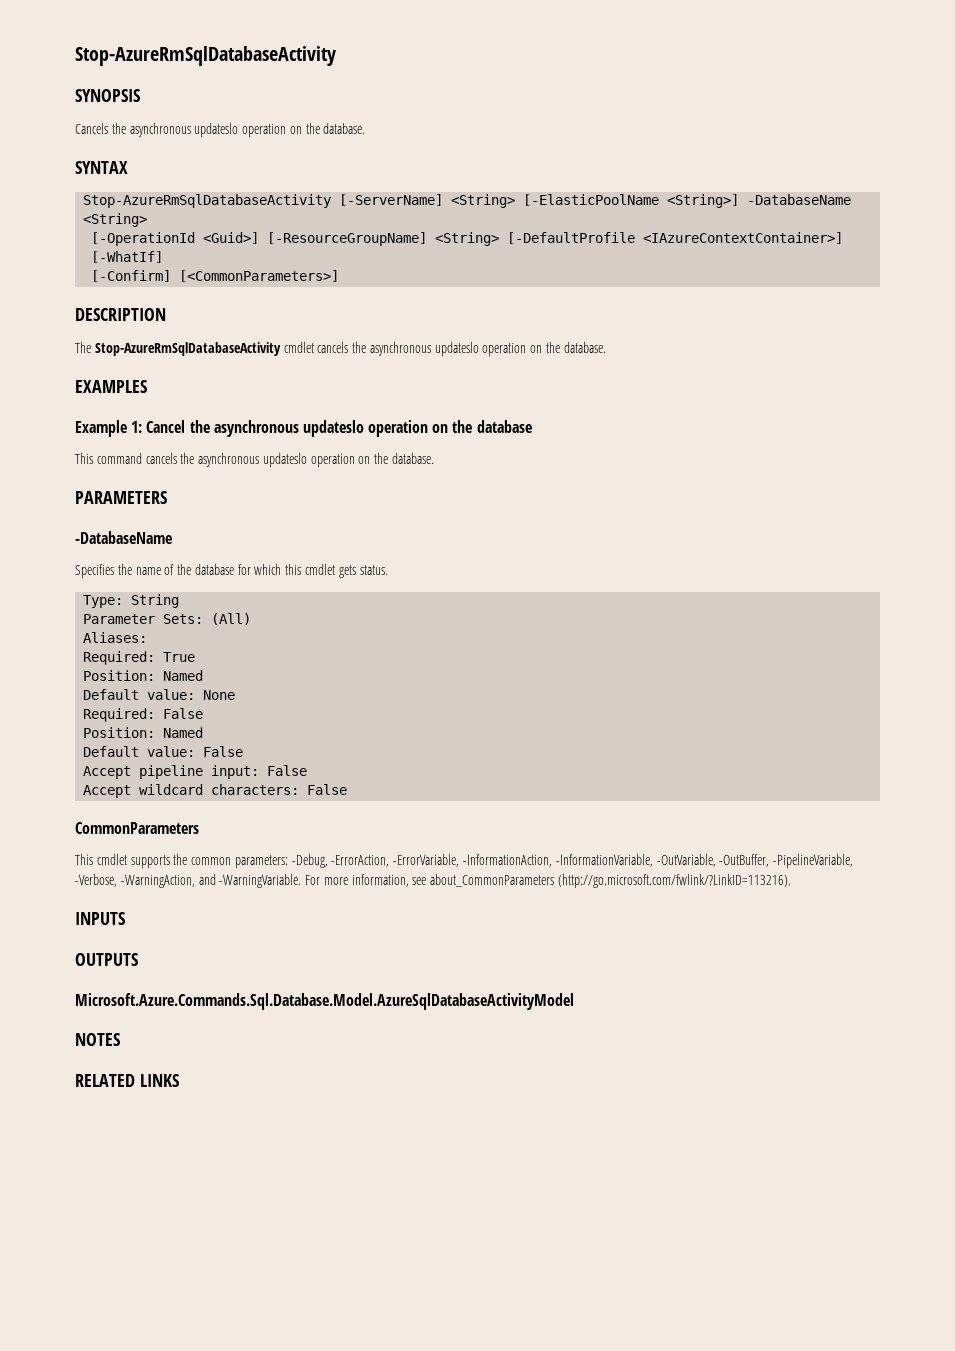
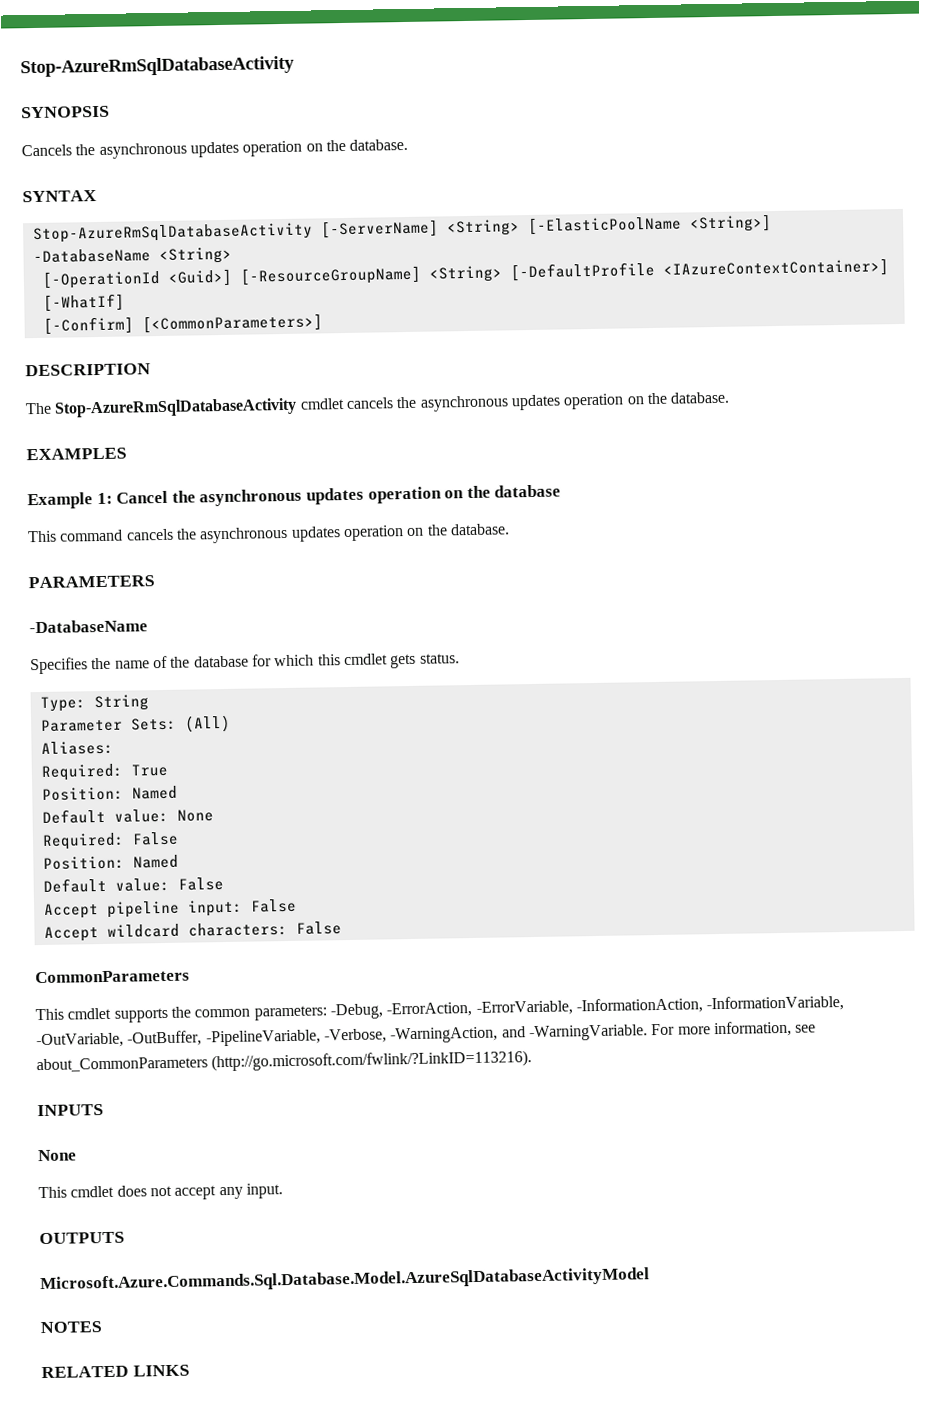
- Cancels the asynchronous updateslo operation on the database.
+ Cancels the asynchronous updates operation on the database.
- The Stop-AzureRmSqlDatabaseActivity cmdlet cancels the asynchronous updateslo operation on the database.
+ The Stop-AzureRmSqlDatabaseActivity cmdlet cancels the asynchronous updates operation on the database.
- Example 1: Cancel the asynchronous updateslo operation on the database
+ Example 1: Cancel the asynchronous updates operation on the database
- This command cancels the asynchronous updateslo operation on the database.
+ This command cancels the asynchronous updates operation on the database.
  INPUTS
+ None
+ This cmdlet does not accept any input.

